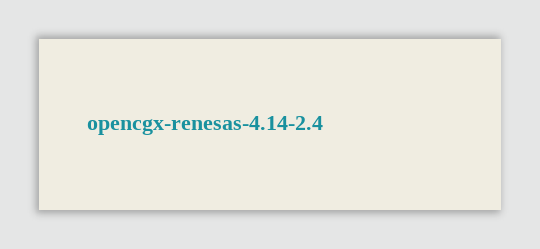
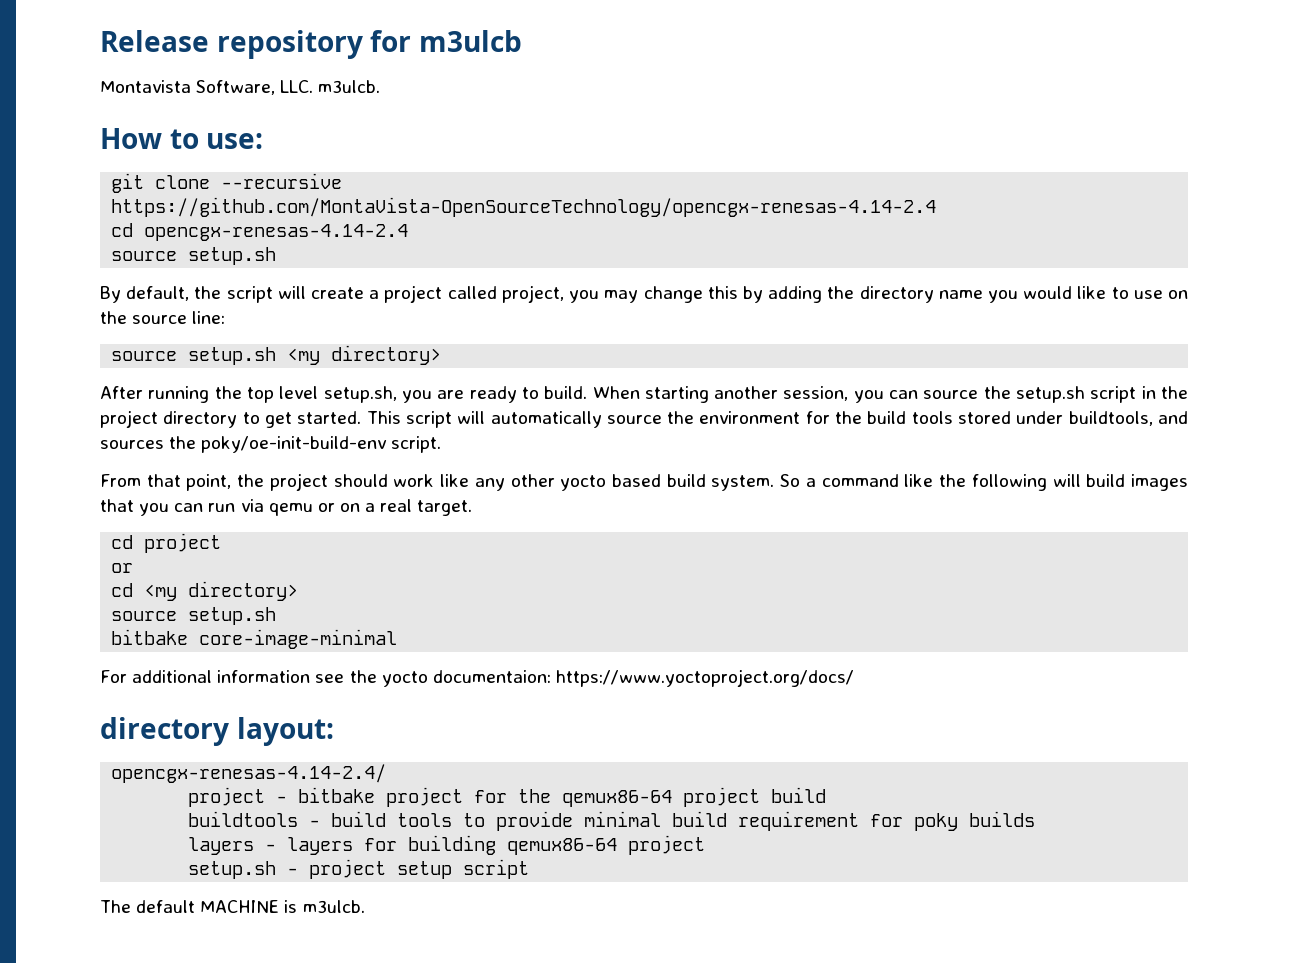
- opencgx-renesas-4.14-2.4
+ Release repository for m3ulcb
+ Montavista Software, LLC. m3ulcb.
+ How to use:
+ git clone --recursive https://github.com/MontaVista-OpenSourceTechnology/opencgx-renesas-4.14-2.4
+ cd opencgx-renesas-4.14-2.4
+ source setup.sh
+ By default, the script will create a project called project, you may change this by adding the directory name you would like to use on the source line:
+ source setup.sh <my directory>
+ After running the top level setup.sh, you are ready to build. When starting another session, you can source the setup.sh script in the project directory to get started. This script will automatically source the environment for the build tools stored under buildtools, and sources the poky/oe-init-build-env script.
+ From that point, the project should work like any other yocto based build system. So a command like the following will build images that you can run via qemu or on a real target.
+ cd project
+ or
+ cd <my directory>
+ source setup.sh
+ bitbake core-image-minimal
+ For additional information see the yocto documentaion: https://www.yoctoproject.org/docs/
+ directory layout:
+ opencgx-renesas-4.14-2.4/
+ project - bitbake project for the qemux86-64 project build
+ buildtools - build tools to provide minimal build requirement for poky builds
+ layers - layers for building qemux86-64 project
+ setup.sh - project setup script
+ The default MACHINE is m3ulcb.

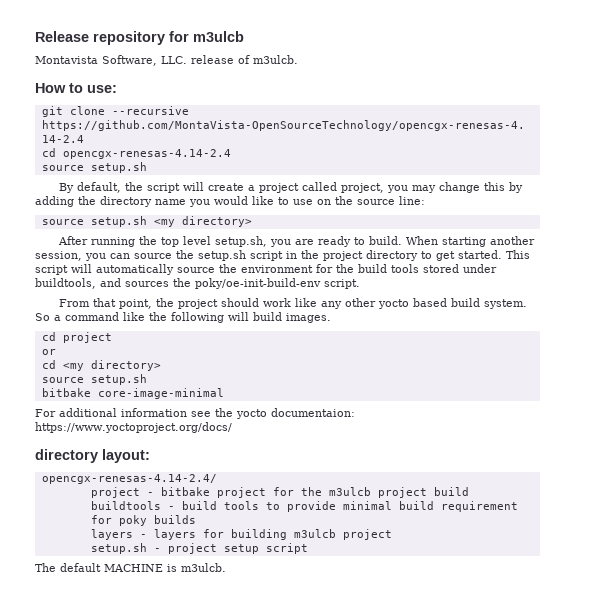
- Montavista Software, LLC. m3ulcb.
+ Montavista Software, LLC. release of m3ulcb.
- So a command like the following will build images that you can run via qemu or on a real target.
+ So a command like the following will build images.
- project - bitbake project for the qemux86-64 project build
+ project - bitbake project for the m3ulcb project build
- layers - layers for building qemux86-64 project
+ layers - layers for building m3ulcb project

